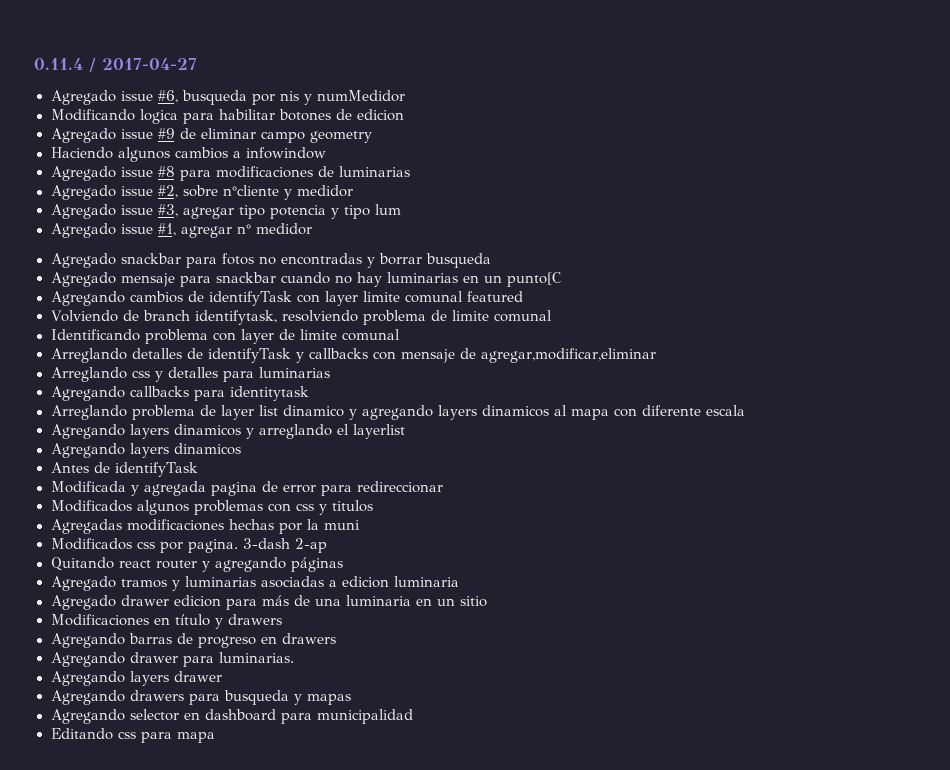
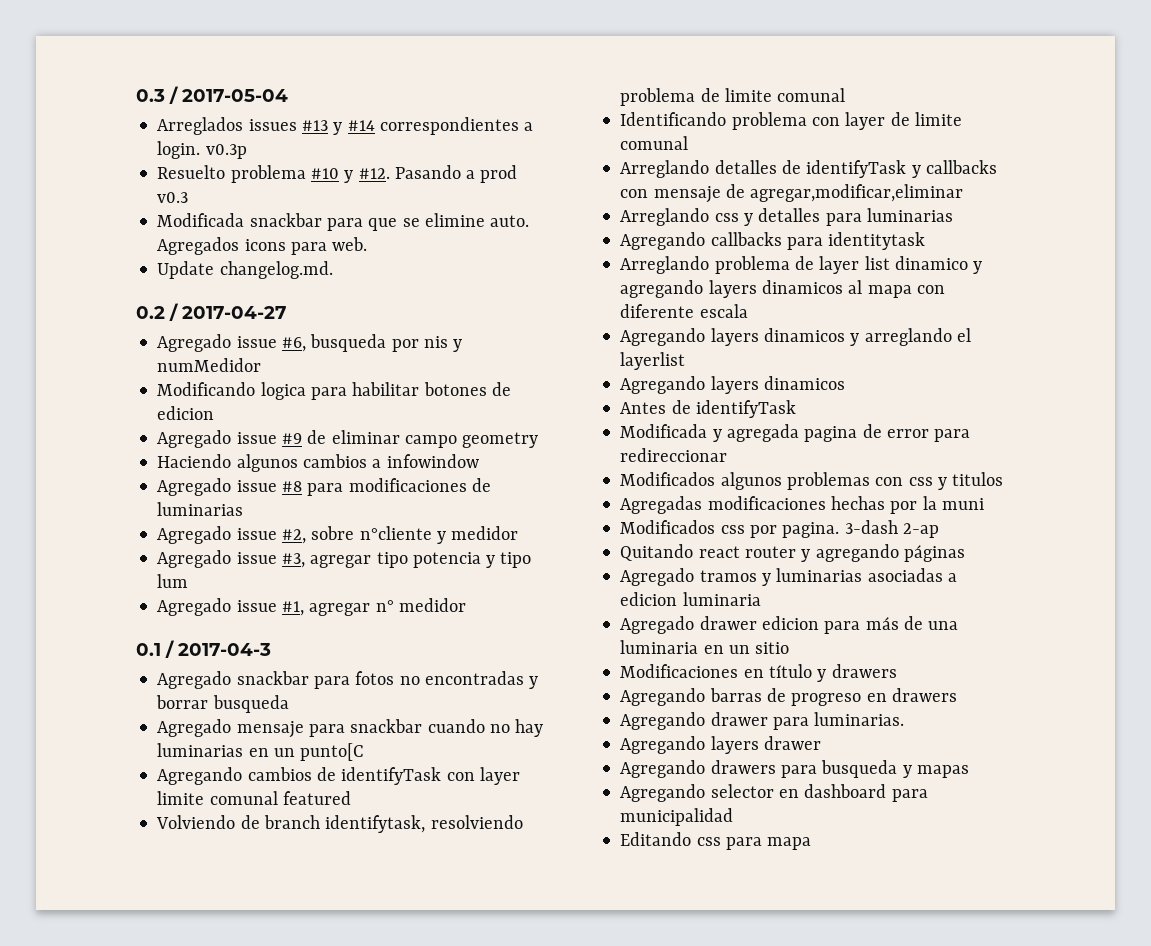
- 0.11.4 / 2017-04-27
+ 0.3 / 2017-05-04
+ Arreglados issues #13 y #14 correspondientes a login. v0.3p
+ Resuelto problema #10 y #12. Pasando a prod v0.3
+ Modificada snackbar para que se elimine auto. Agregados icons para web.
+ Update changelog.md.
+ 0.2 / 2017-04-27
+ 0.1 / 2017-04-3

